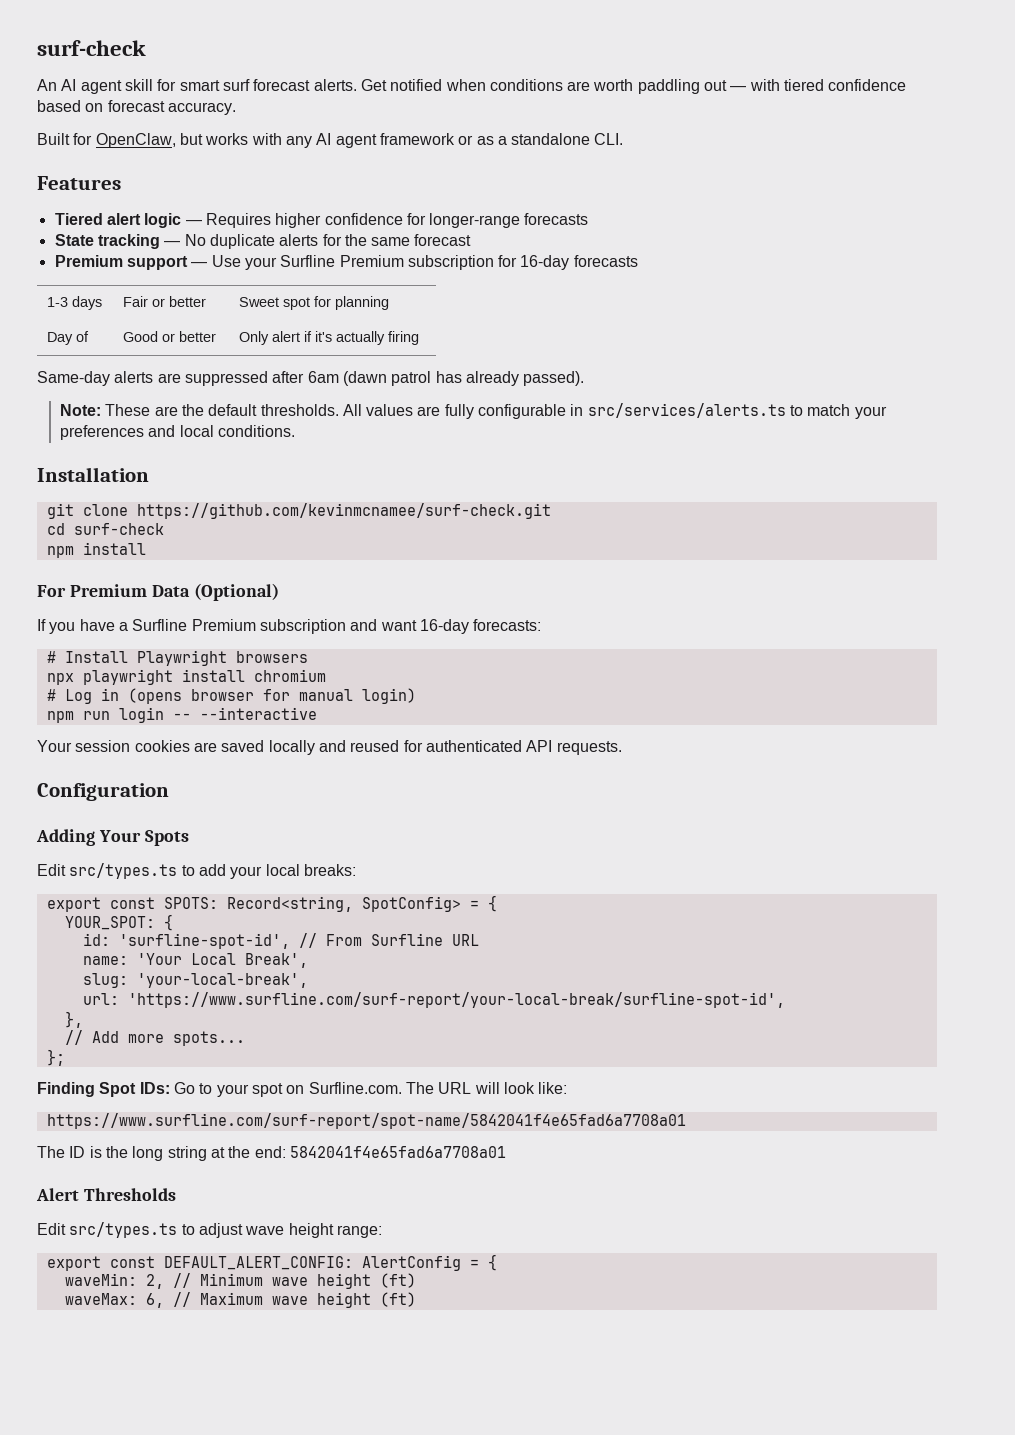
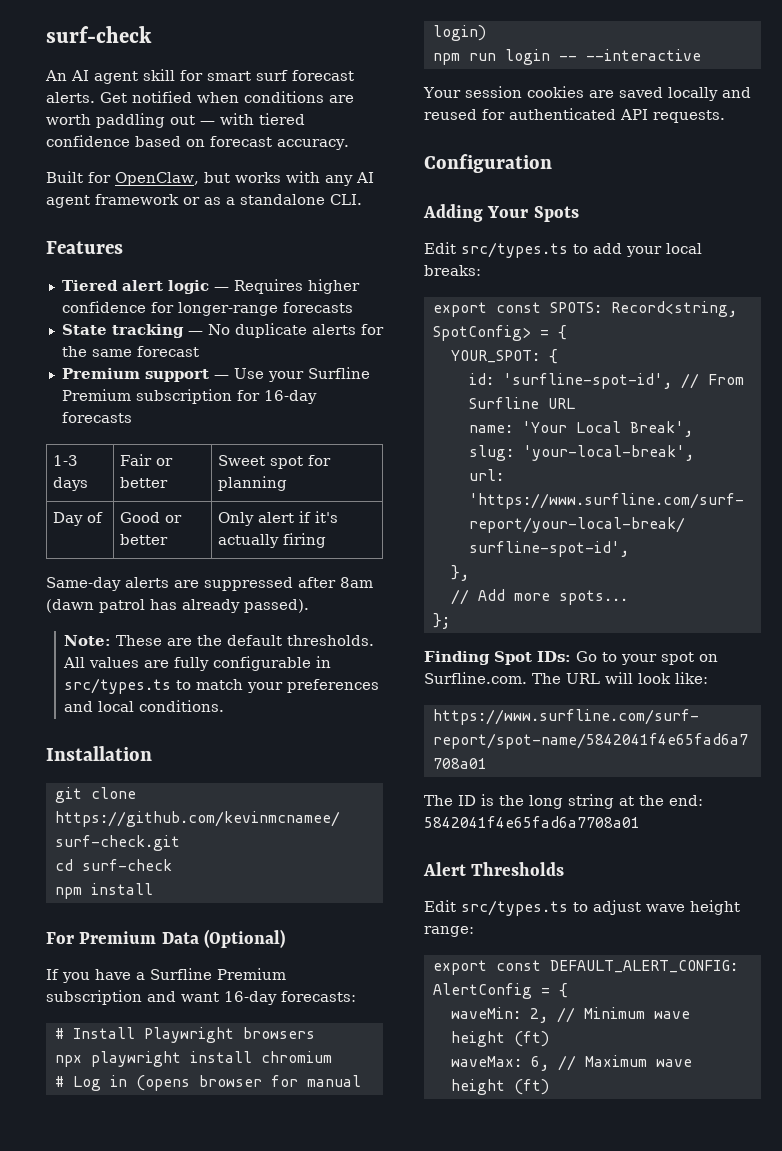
- Same-day alerts are suppressed after 6am (dawn patrol has already passed).
+ Same-day alerts are suppressed after 8am (dawn patrol has already passed).
- All values are fully configurable in src/services/alerts.ts to match your preferences and local conditions.
+ All values are fully configurable in src/types.ts to match your preferences and local conditions.

